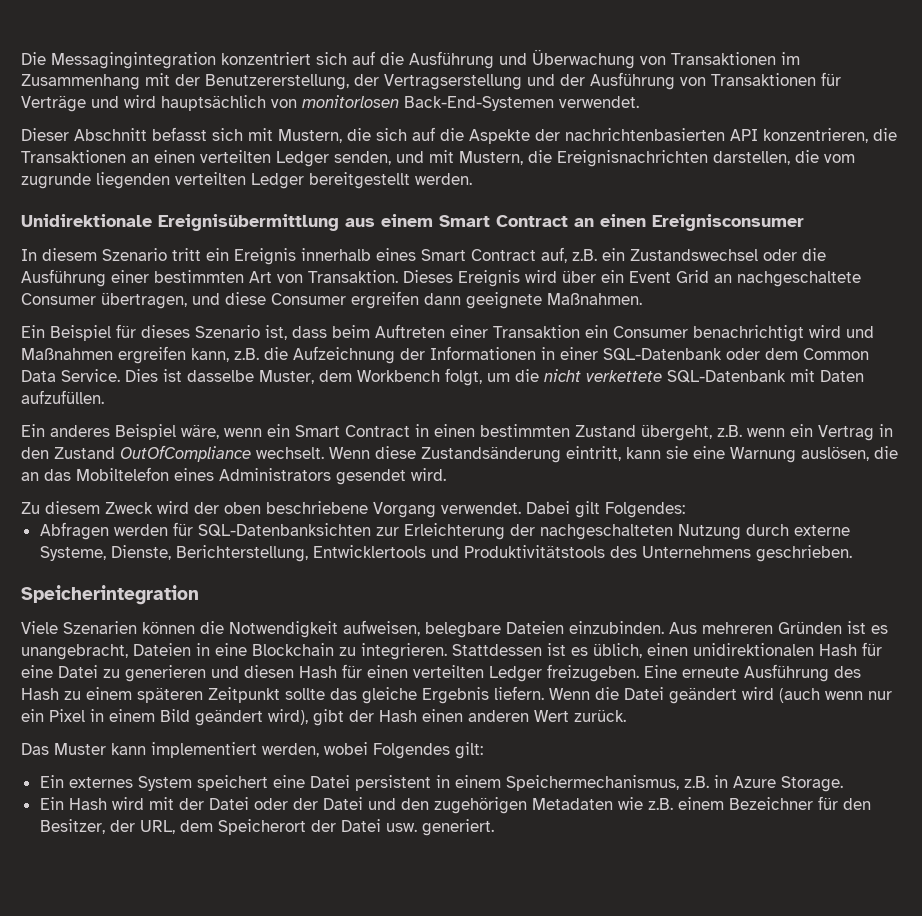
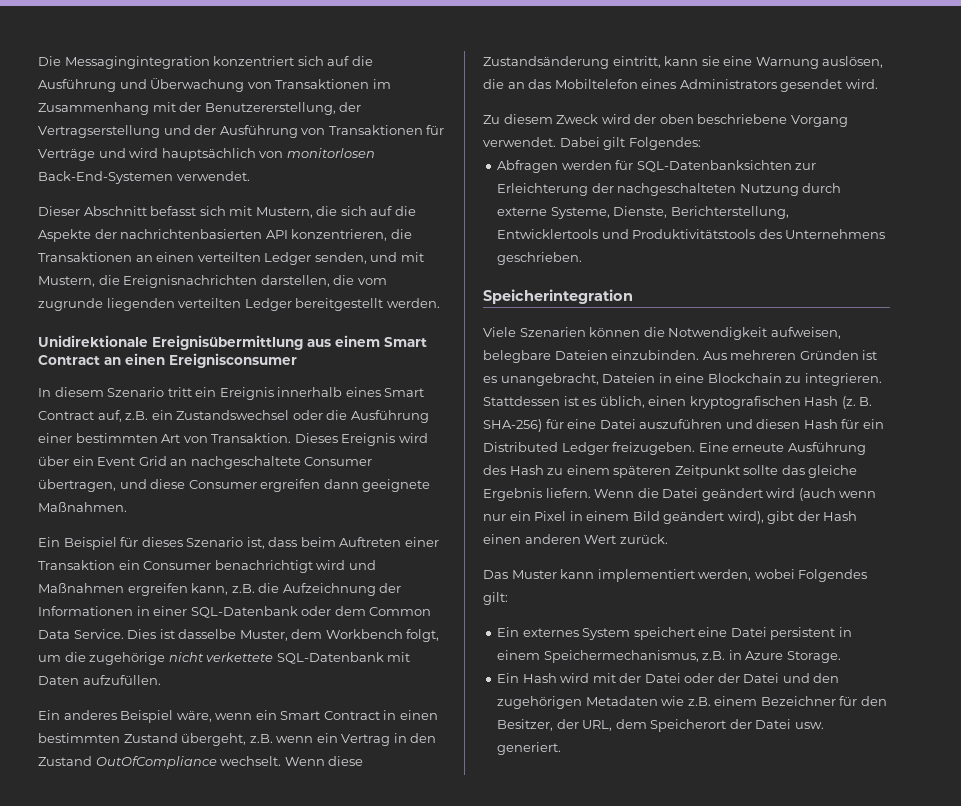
- Dies ist dasselbe Muster, dem Workbench folgt, um die nicht verkettete SQL-Datenbank mit Daten aufzufüllen.
+ Dies ist dasselbe Muster, dem Workbench folgt, um die zugehörige nicht verkettete SQL-Datenbank mit Daten aufzufüllen.
- Stattdessen ist es üblich, einen unidirektionalen Hash für eine Datei zu generieren und diesen Hash für einen verteilten Ledger freizugeben.
+ Stattdessen ist es üblich, einen kryptografischen Hash (z. B. SHA-256) für eine Datei auszuführen und diesen Hash für ein Distributed Ledger freizugeben.

